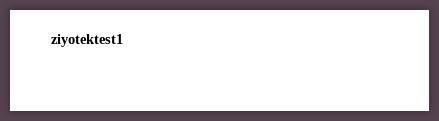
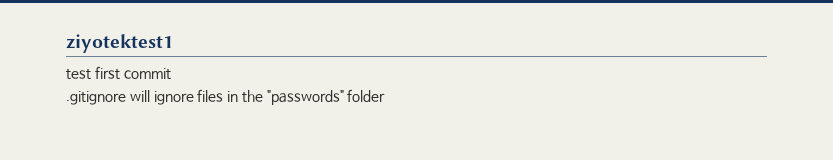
+ test first commit
+ .gitignore will ignore files in the "passwords" folder

